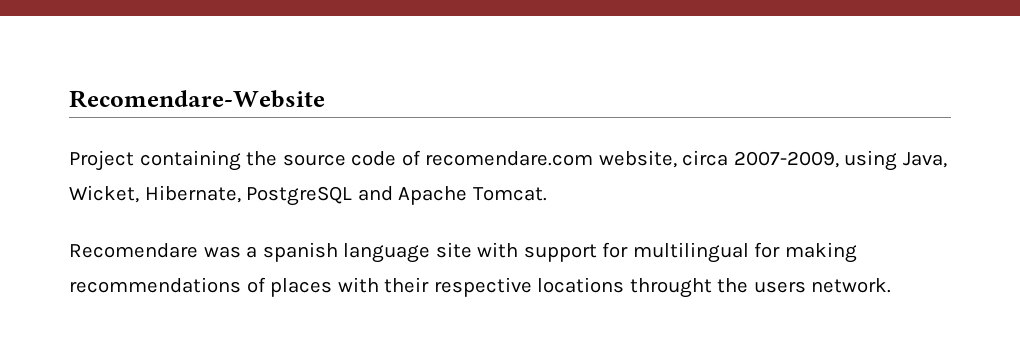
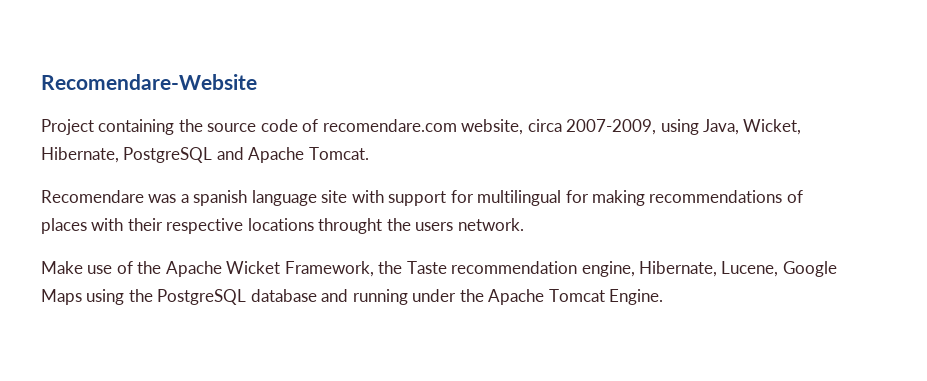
+ Make use of the Apache Wicket Framework, the Taste recommendation engine, Hibernate, Lucene, Google Maps using the PostgreSQL database and running under the Apache Tomcat Engine.

